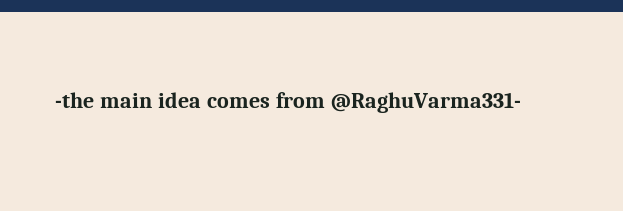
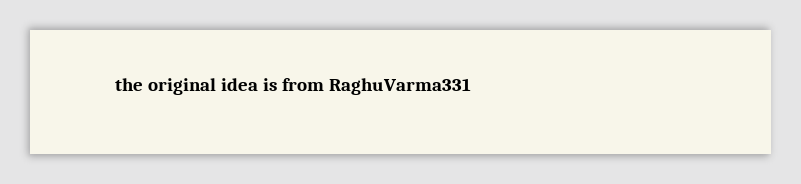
- -the main idea comes from @RaghuVarma331-
+ the original idea is from RaghuVarma331

